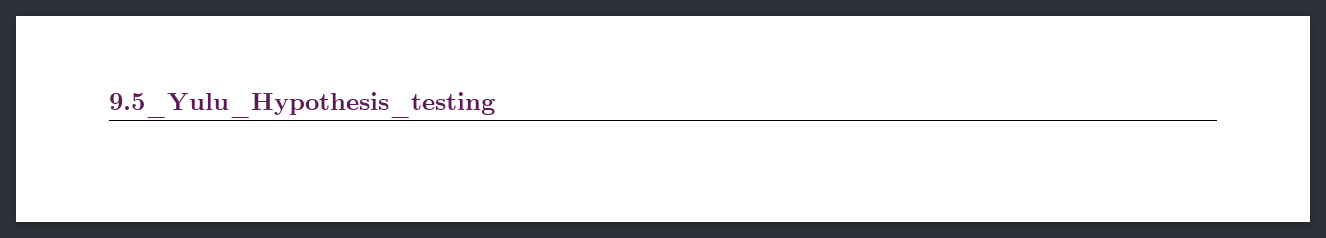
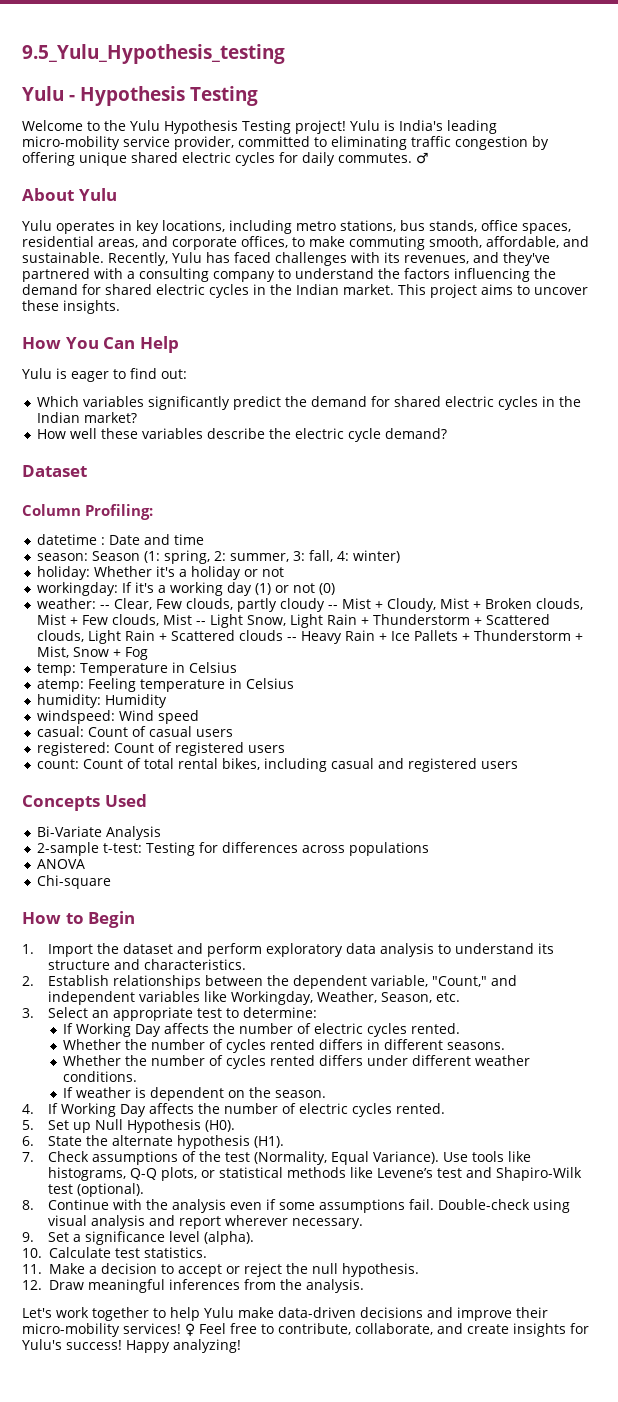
+ Yulu - Hypothesis Testing
+ Welcome to the Yulu Hypothesis Testing project! Yulu is India's leading micro-mobility service provider, committed to eliminating traffic congestion by offering unique shared electric cycles for daily commutes. ♂
+ About Yulu
+ Yulu operates in key locations, including metro stations, bus stands, office spaces, residential areas, and corporate offices, to make commuting smooth, affordable, and sustainable. Recently, Yulu has faced challenges with its revenues, and they've partnered with a consulting company to understand the factors influencing the demand for shared electric cycles in the Indian market. This project aims to uncover these insights.
+ How You Can Help
+ Yulu is eager to find out:
+ Which variables significantly predict the demand for shared electric cycles in the Indian market?
+ How well these variables describe the electric cycle demand?
+ Dataset
+ Column Profiling:
+ datetime : Date and time
+ season: Season (1: spring, 2: summer, 3: fall, 4: winter)
+ holiday: Whether it's a holiday or not
+ workingday: If it's a working day (1) or not (0)
+ weather: -- Clear, Few clouds, partly cloudy -- Mist + Cloudy, Mist + Broken clouds, Mist + Few clouds, Mist -- Light Snow, Light Rain + Thunderstorm + Scattered clouds, Light Rain + Scattered clouds -- Heavy Rain + Ice Pallets + Thunderstorm + Mist, Snow + Fog
+ temp: Temperature in Celsius
+ atemp: Feeling temperature in Celsius
+ humidity: Humidity
+ windspeed: Wind speed
+ casual: Count of casual users
+ registered: Count of registered users
+ count: Count of total rental bikes, including casual and registered users
+ Concepts Used
+ Bi-Variate Analysis
+ 2-sample t-test: Testing for differences across populations
+ ANOVA
+ Chi-square
+ How to Begin
+ 1. Import the dataset and perform exploratory data analysis to understand its structure and characteristics.
+ 2. Establish relationships between the dependent variable, "Count," and independent variables like Workingday, Weather, Season, etc.
+ 3. Select an appropriate test to determine:
+ If Working Day affects the number of electric cycles rented.
+ Whether the number of cycles rented differs in different seasons.
+ Whether the number of cycles rented differs under different weather conditions.
+ If weather is dependent on the season.
+ 4. If Working Day affects the number of electric cycles rented.
+ 5. Set up Null Hypothesis (H0).
+ 6. State the alternate hypothesis (H1).
+ 7. Check assumptions of the test (Normality, Equal Variance). Use tools like histograms, Q-Q plots, or statistical methods like Levene’s test and Shapiro-Wilk test (optional).
+ 8. Continue with the analysis even if some assumptions fail. Double-check using visual analysis and report wherever necessary.
+ 9. Set a significance level (alpha).
+ 10. Calculate test statistics.
+ 11. Make a decision to accept or reject the null hypothesis.
+ 12. Draw meaningful inferences from the analysis.
+ Let's work together to help Yulu make data-driven decisions and improve their micro-mobility services! ♀ Feel free to contribute, collaborate, and create insights for Yulu's success! Happy analyzing!

